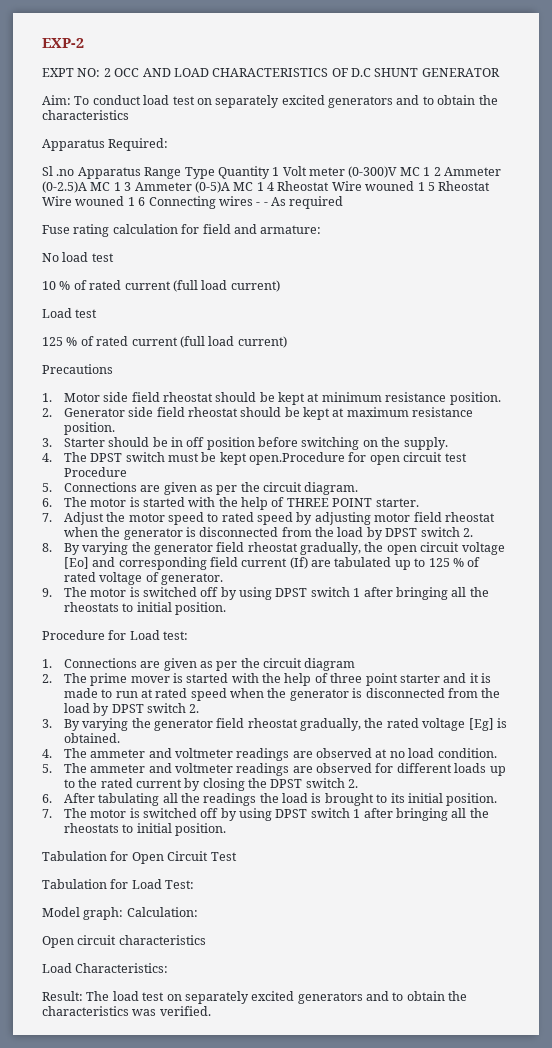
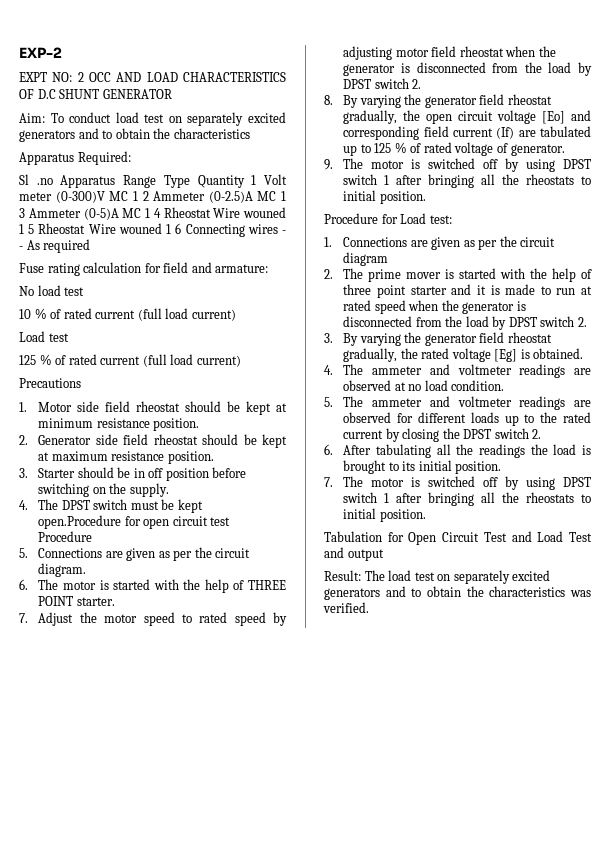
- Tabulation for Open Circuit Test
- Tabulation for Load Test:
- Model graph: Calculation:
- Open circuit characteristics
- Load Characteristics:
+ Tabulation for Open Circuit Test and Load Test and output

